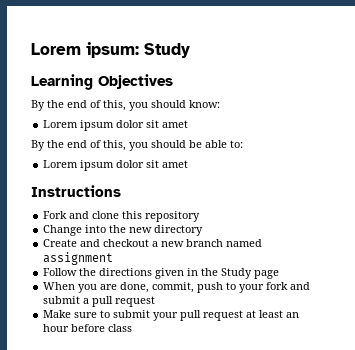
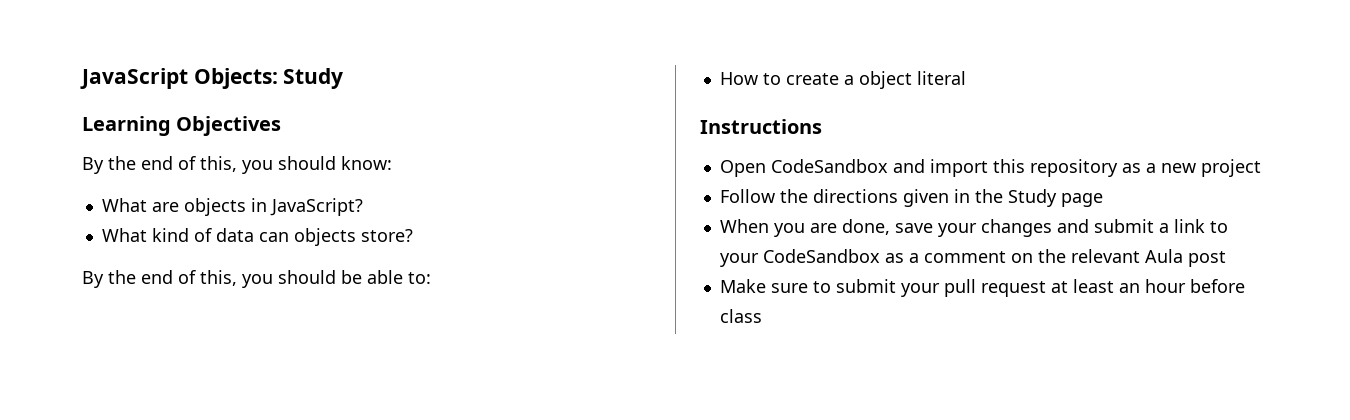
- Lorem ipsum: Study
+ JavaScript Objects: Study
  By the end of this, you should know:
- Lorem ipsum dolor sit amet
+ What are objects in JavaScript?
+ What kind of data can objects store?
  By the end of this, you should be able to:
- Lorem ipsum dolor sit amet
+ How to create a object literal
  Instructions
- Fork and clone this repository
- Change into the new directory
- Create and checkout a new branch named assignment
+ Open CodeSandbox and import this repository as a new project
- When you are done, commit, push to your fork and submit a pull request
+ When you are done, save your changes and submit a link to your CodeSandbox as a comment on the relevant Aula post

